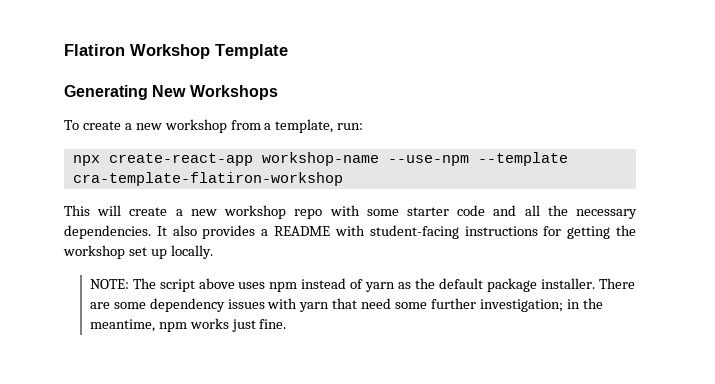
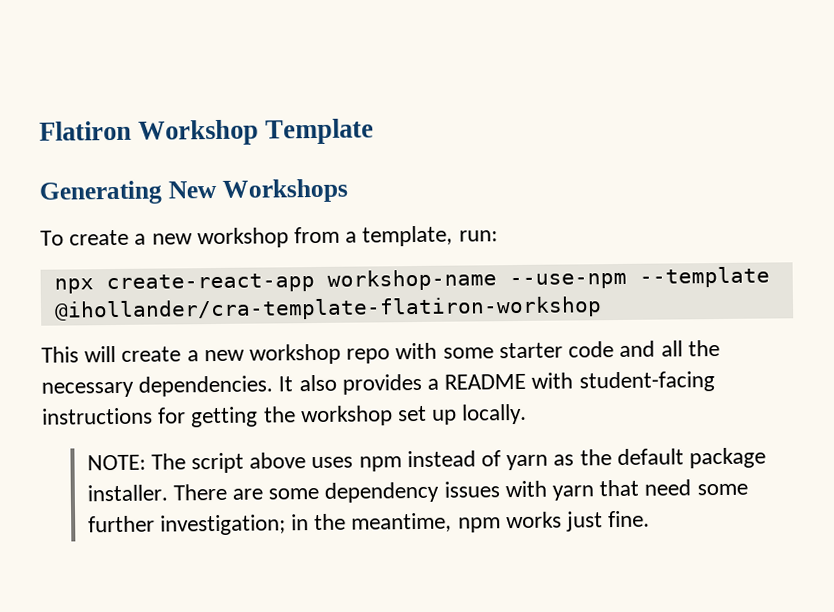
- npx create-react-app workshop-name --use-npm --template cra-template-flatiron-workshop
+ npx create-react-app workshop-name --use-npm --template @ihollander/cra-template-flatiron-workshop

